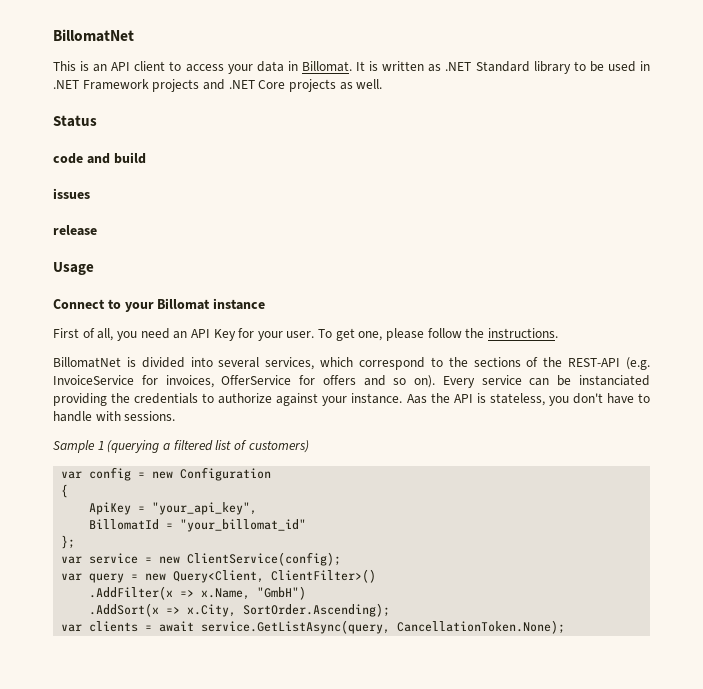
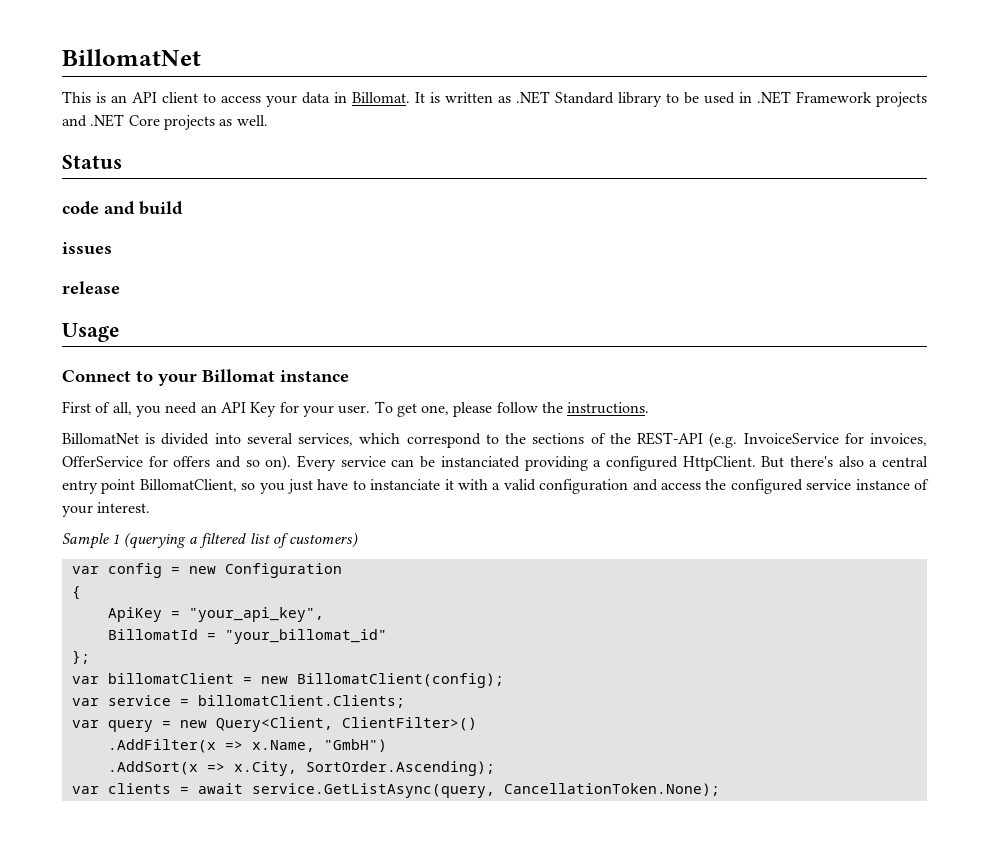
- Every service can be instanciated providing the credentials to authorize against your instance. Aas the API is stateless, you don't have to handle with sessions.
+ Every service can be instanciated providing a configured HttpClient. But there's also a central entry point BillomatClient, so you just have to instanciate it with a valid configuration and access the configured service instance of your interest.
+ var billomatClient = new BillomatClient(config);
- var service = new ClientService(config);
+ var service = billomatClient.Clients;

